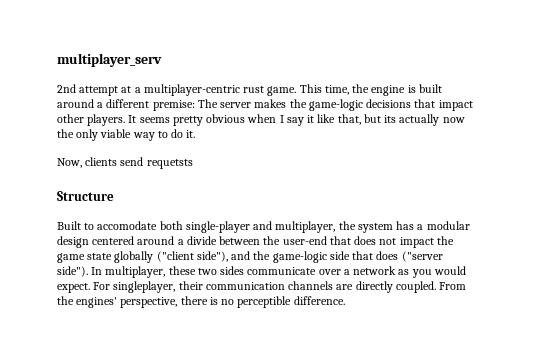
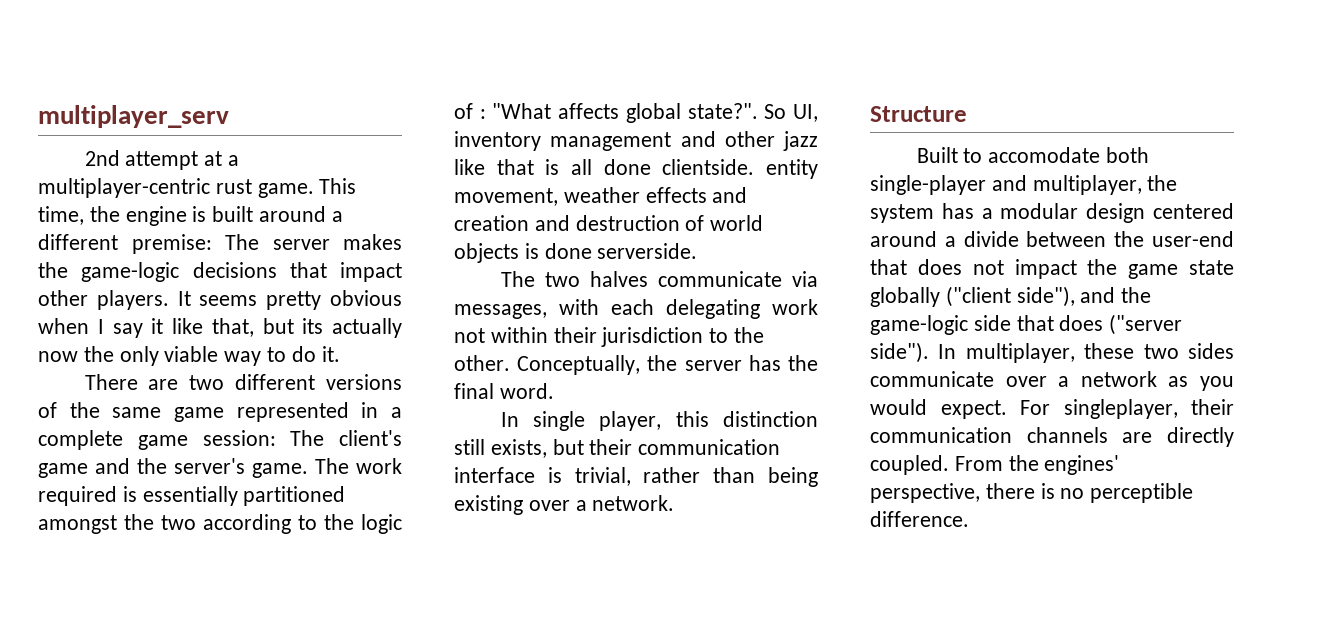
- Now, clients send requetsts
+ There are two different versions of the same game represented in a complete game session: The client's game and the server's game. The work required is essentially partitioned amongst the two according to the logic of : "What affects global state?". So UI, inventory management and other jazz like that is all done clientside. entity movement, weather effects and creation and destruction of world objects is done serverside.
+ The two halves communicate via messages, with each delegating work not within their jurisdiction to the other. Conceptually, the server has the final word.
+ In single player, this distinction still exists, but their communication interface is trivial, rather than being existing over a network.

